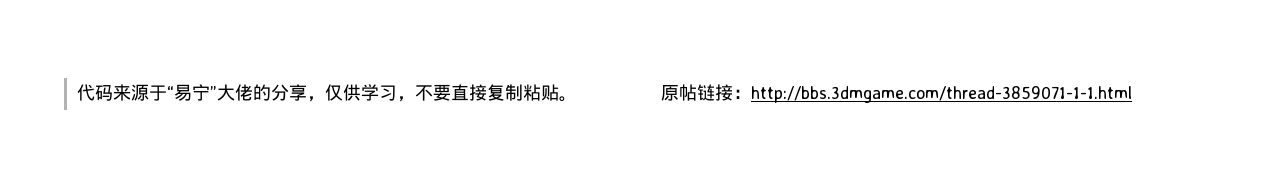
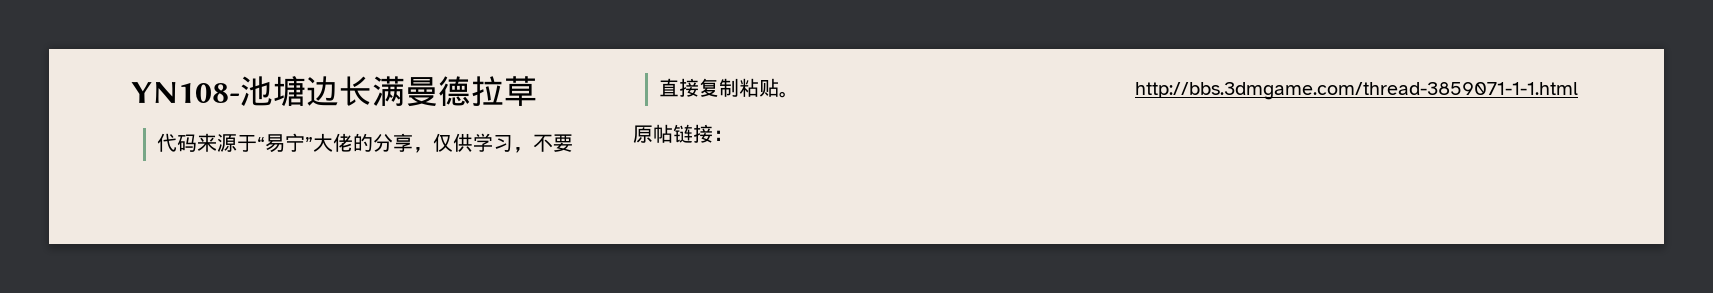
+ YN108-池塘边长满曼德拉草

